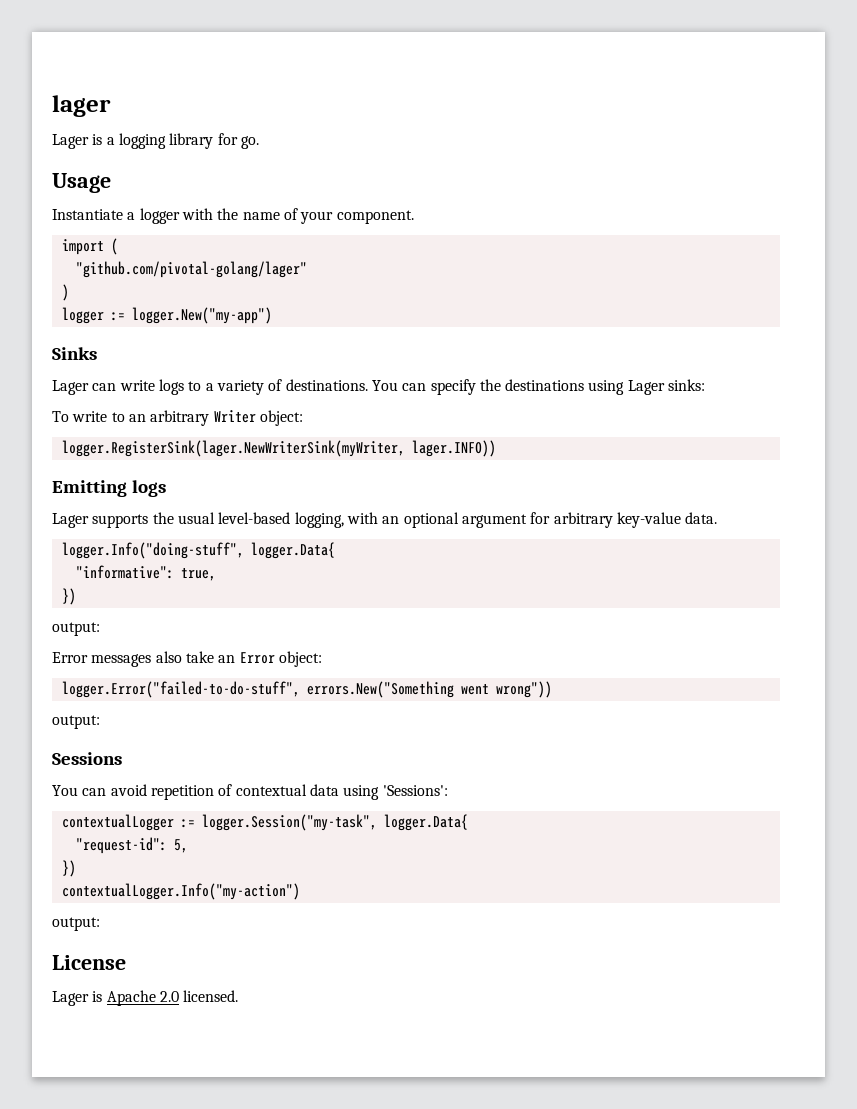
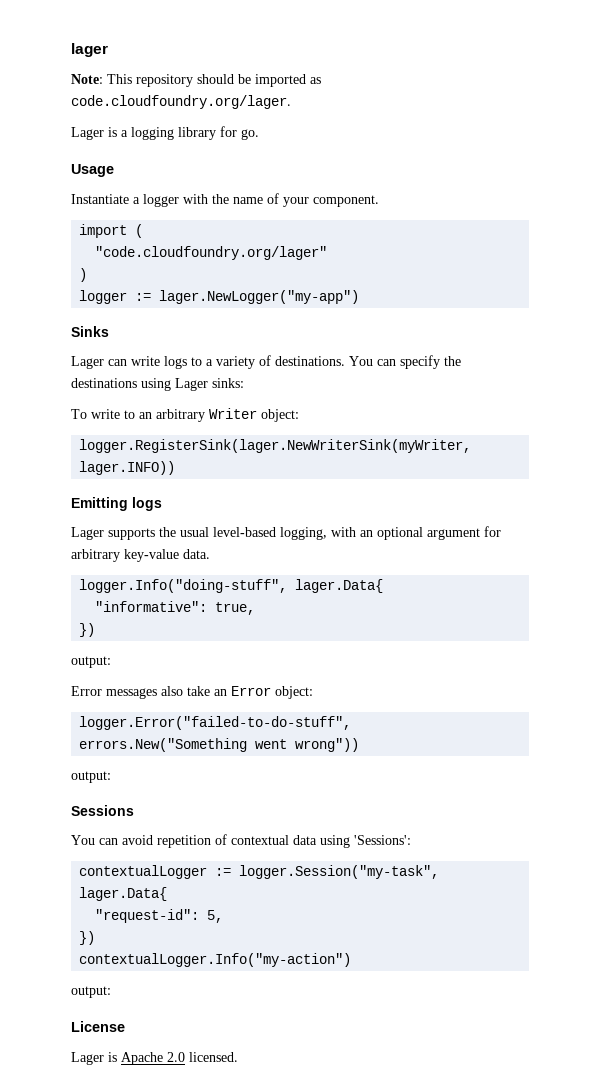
+ Note: This repository should be imported as code.cloudfoundry.org/lager.
- "github.com/pivotal-golang/lager"
+ "code.cloudfoundry.org/lager"
- logger := logger.New("my-app")
+ logger := lager.NewLogger("my-app")
- logger.Info("doing-stuff", logger.Data{
+ logger.Info("doing-stuff", lager.Data{
- contextualLogger := logger.Session("my-task", logger.Data{
+ contextualLogger := logger.Session("my-task", lager.Data{

